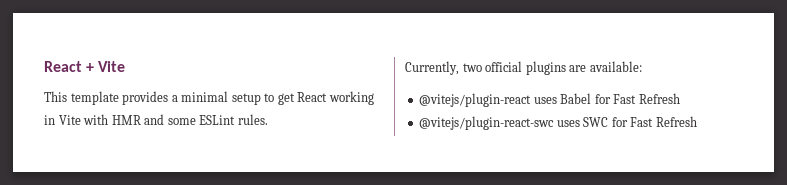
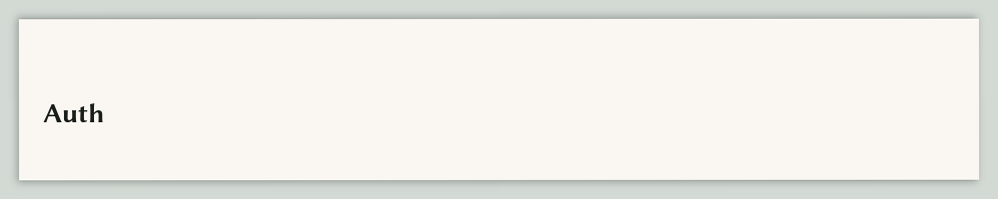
- React + Vite
- This template provides a minimal setup to get React working in Vite with HMR and some ESLint rules.
- Currently, two official plugins are available:
- @vitejs/plugin-react uses Babel for Fast Refresh
- @vitejs/plugin-react-swc uses SWC for Fast Refresh
+ Auth

